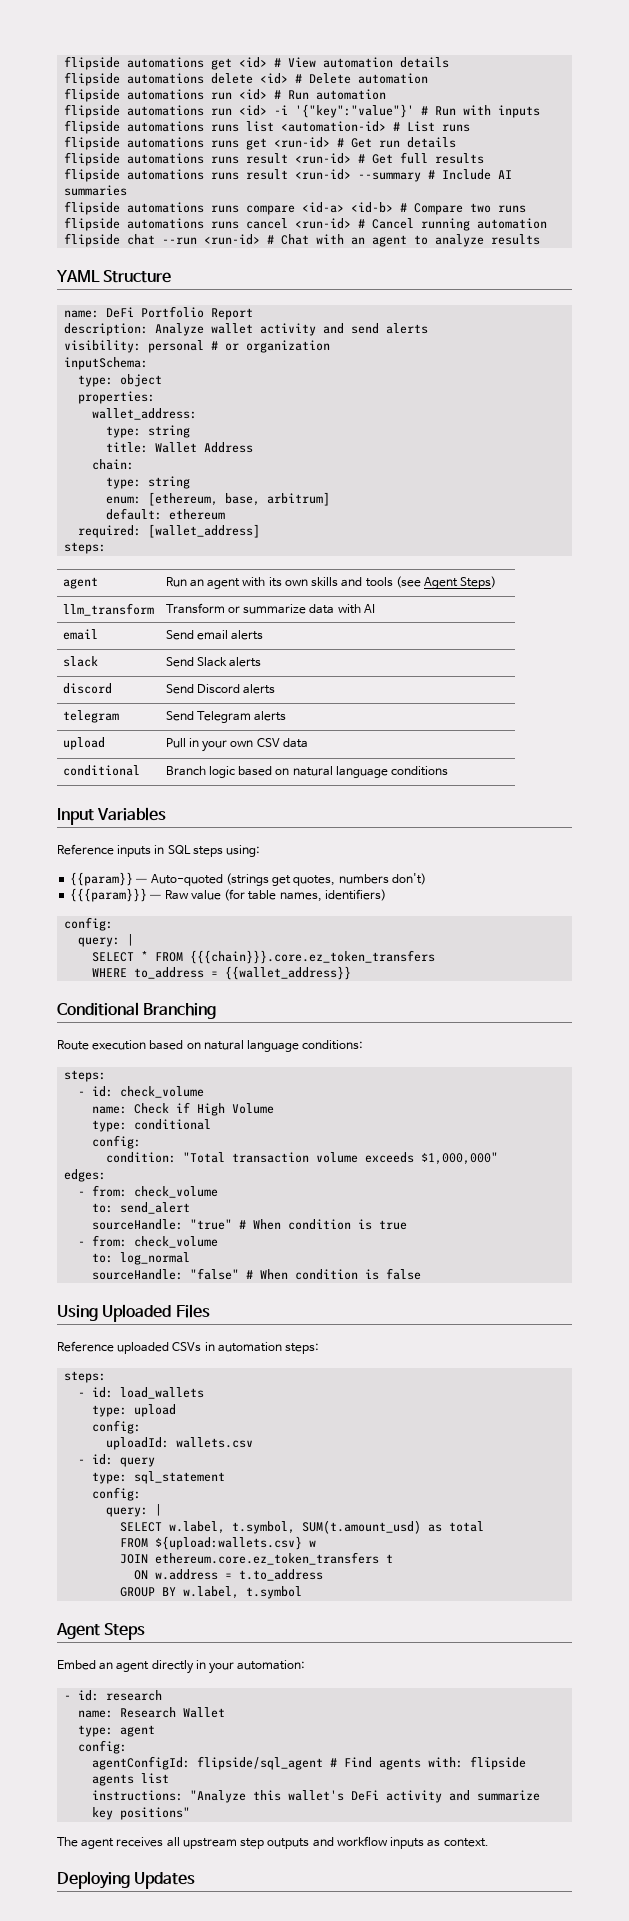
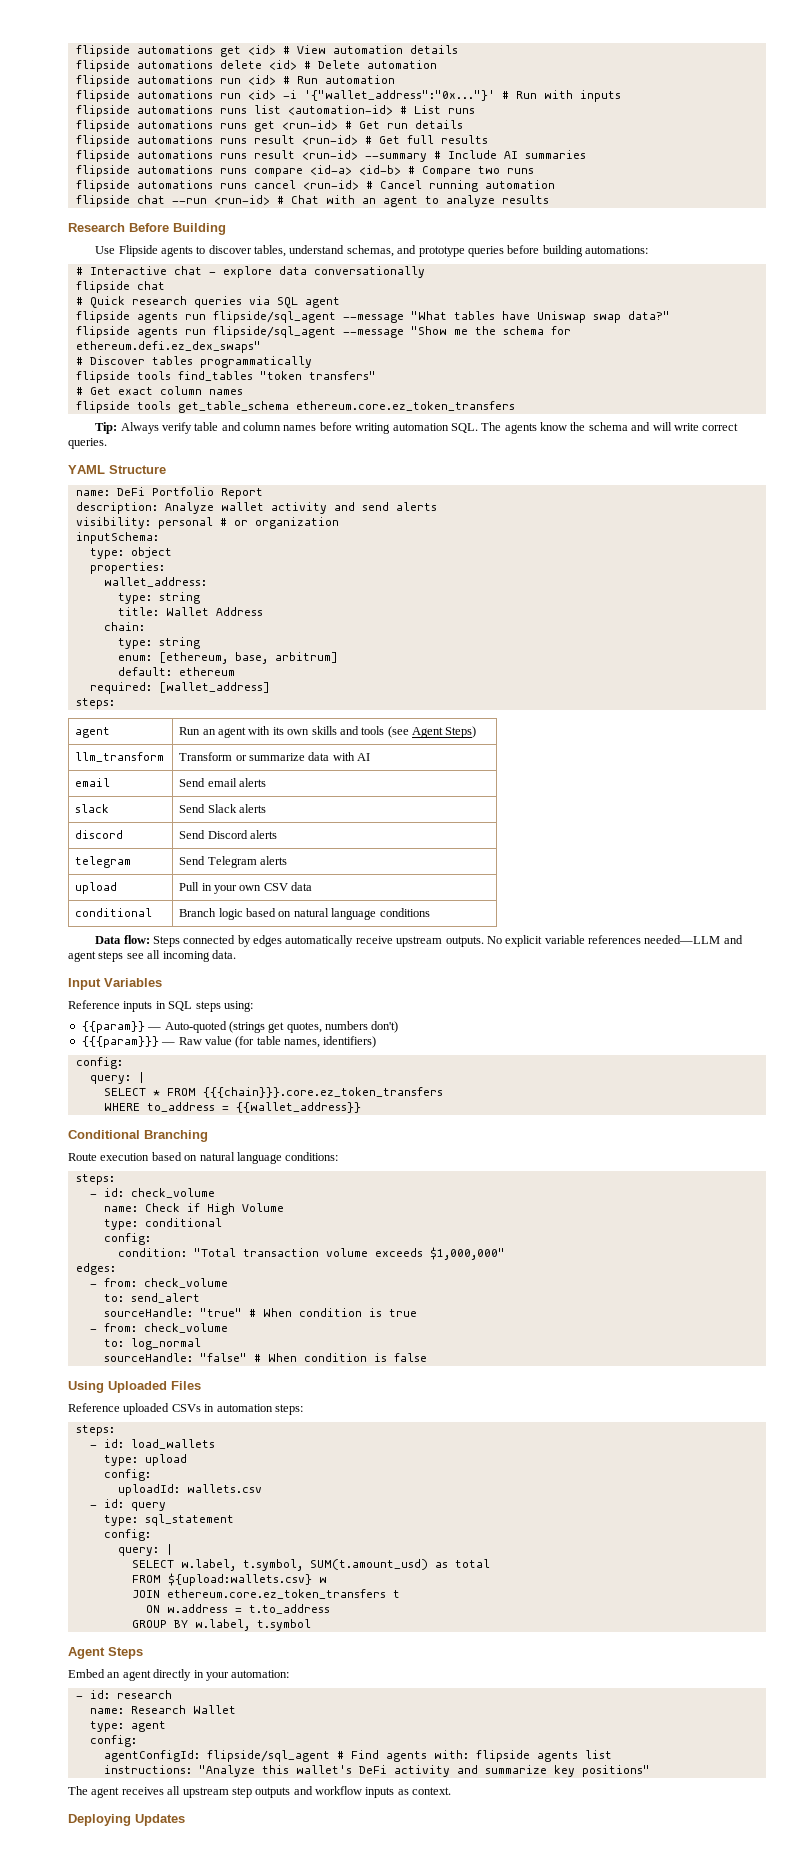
- flipside automations run <id> -i '{"key":"value"}' # Run with inputs
+ flipside automations run <id> -i '{"wallet_address":"0x..."}' # Run with inputs
+ Research Before Building
+ Use Flipside agents to discover tables, understand schemas, and prototype queries before building automations:
+ # Interactive chat - explore data conversationally
+ flipside chat
+ # Quick research queries via SQL agent
+ flipside agents run flipside/sql_agent --message "What tables have Uniswap swap data?"
+ flipside agents run flipside/sql_agent --message "Show me the schema for ethereum.defi.ez_dex_swaps"
+ # Discover tables programmatically
+ flipside tools find_tables "token transfers"
+ # Get exact column names
+ flipside tools get_table_schema ethereum.core.ez_token_transfers
+ Tip: Always verify table and column names before writing automation SQL. The agents know the schema and will write correct queries.
+ Data flow: Steps connected by edges automatically receive upstream outputs. No explicit variable references needed—LLM and agent steps see all incoming data.

